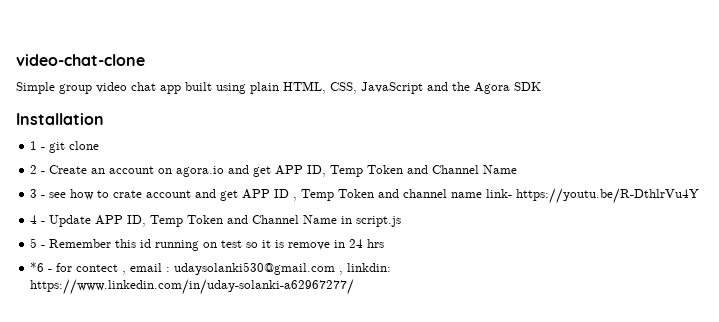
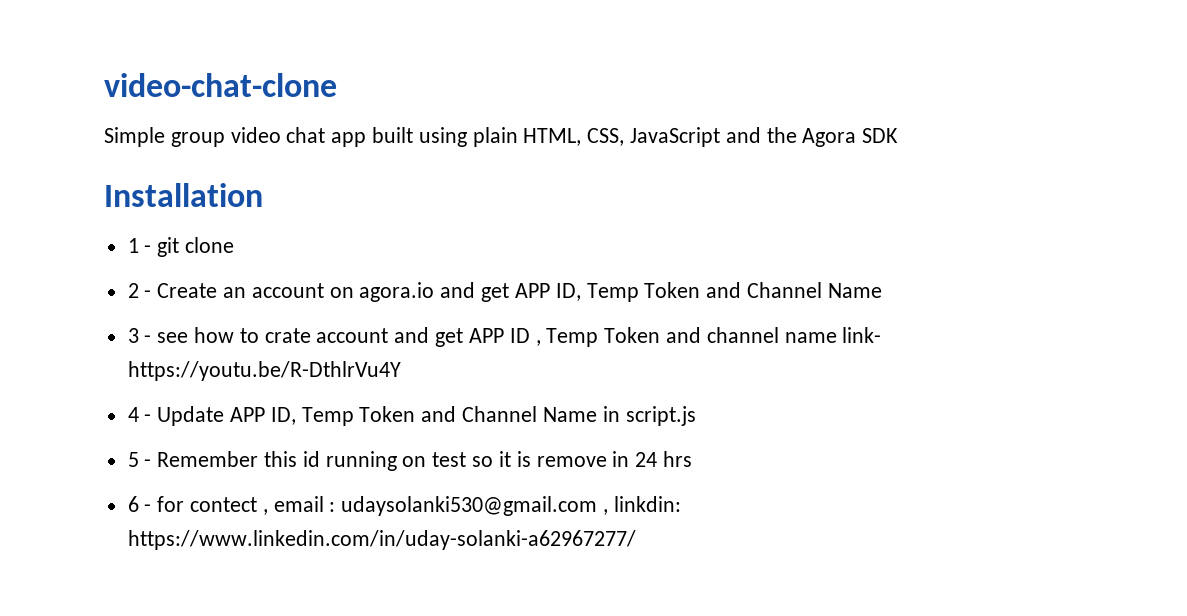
- *6 - for contect , email : udaysolanki530@gmail.com , linkdin: https://www.linkedin.com/in/uday-solanki-a62967277/
+ 6 - for contect , email : udaysolanki530@gmail.com , linkdin: https://www.linkedin.com/in/uday-solanki-a62967277/

